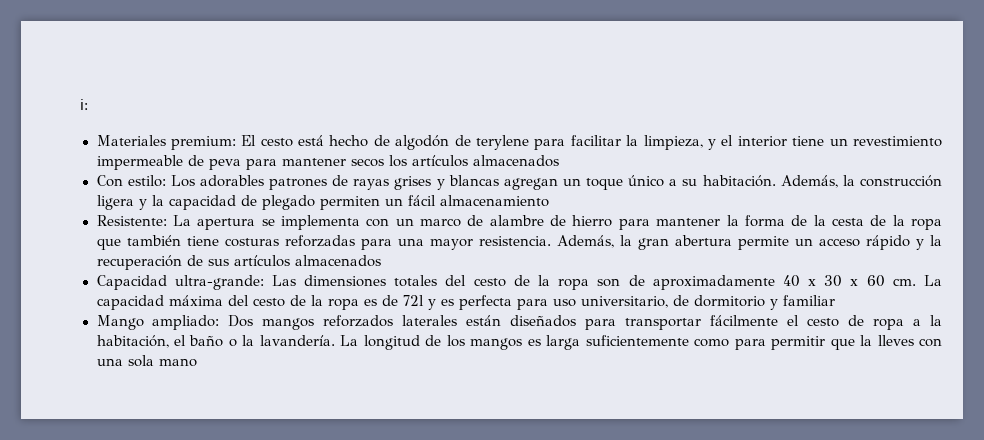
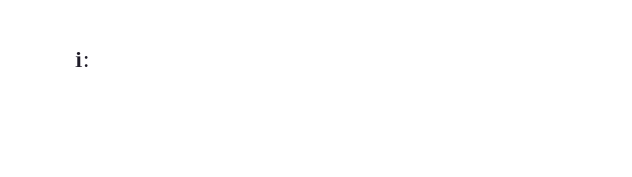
- Materiales premium: El cesto está hecho de algodón de terylene para facilitar la limpieza, y el interior tiene un revestimiento impermeable de peva para mantener secos los artículos almacenados
- Con estilo: Los adorables patrones de rayas grises y blancas agregan un toque único a su habitación. Además, la construcción ligera y la capacidad de plegado permiten un fácil almacenamiento
- Resistente: La apertura se implementa con un marco de alambre de hierro para mantener la forma de la cesta de la ropa que también tiene costuras reforzadas para una mayor resistencia. Además, la gran abertura permite un acceso rápido y la recuperación de sus artículos almacenados
- Capacidad ultra-grande: Las dimensiones totales del cesto de la ropa son de aproximadamente 40 x 30 x 60 cm. La capacidad máxima del cesto de la ropa es de 72l y es perfecta para uso universitario, de dormitorio y familiar
- Mango ampliado: Dos mangos reforzados laterales están diseñados para transportar fácilmente el cesto de ropa a la habitación, el baño o la lavandería. La longitud de los mangos es larga suficientemente como para permitir que la lleves con una sola mano

